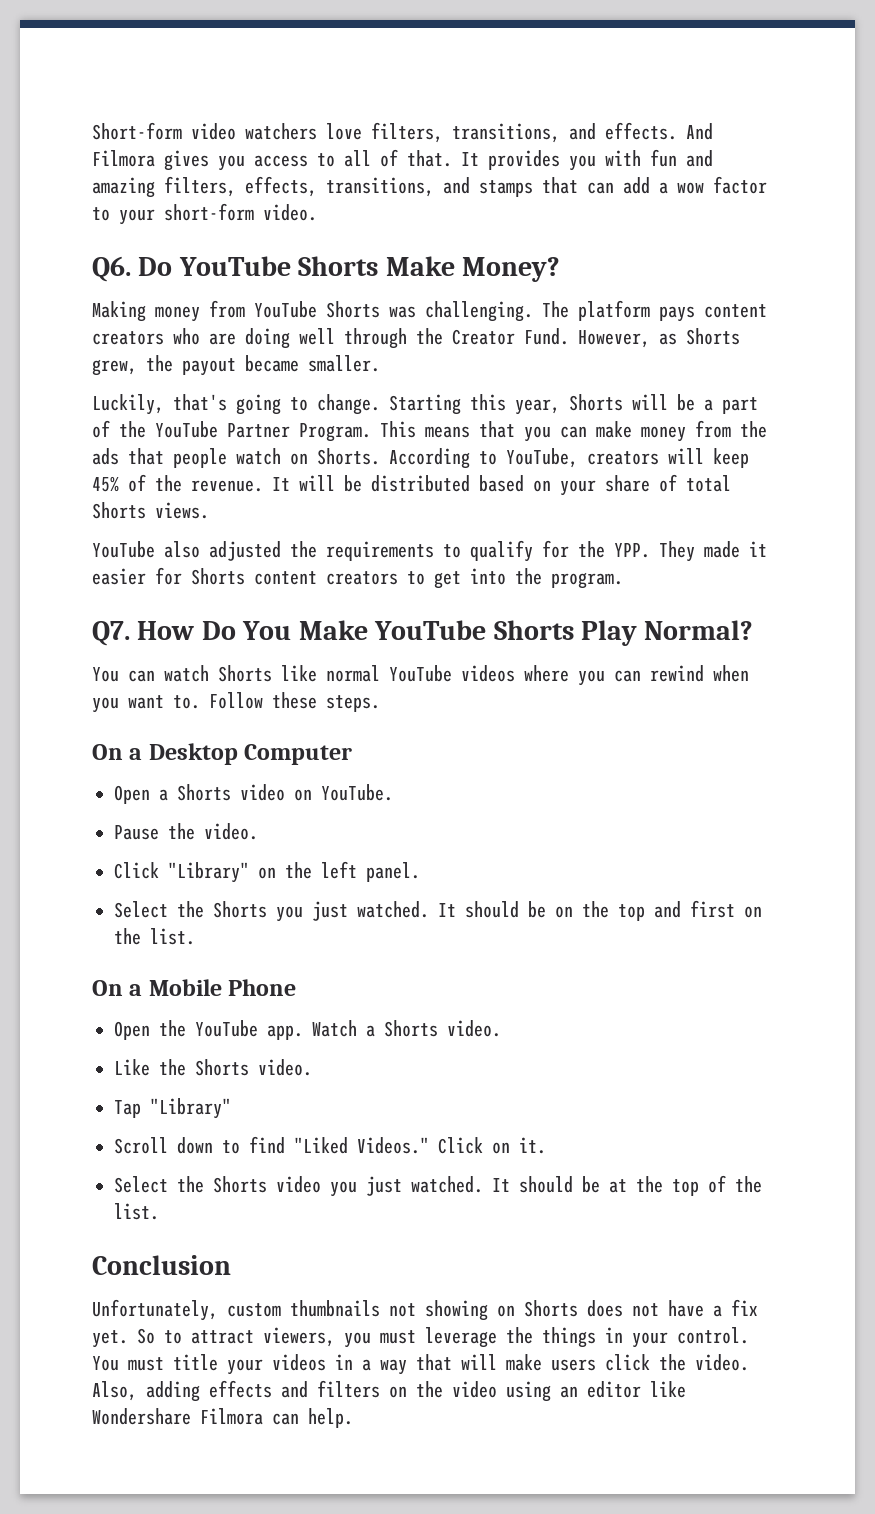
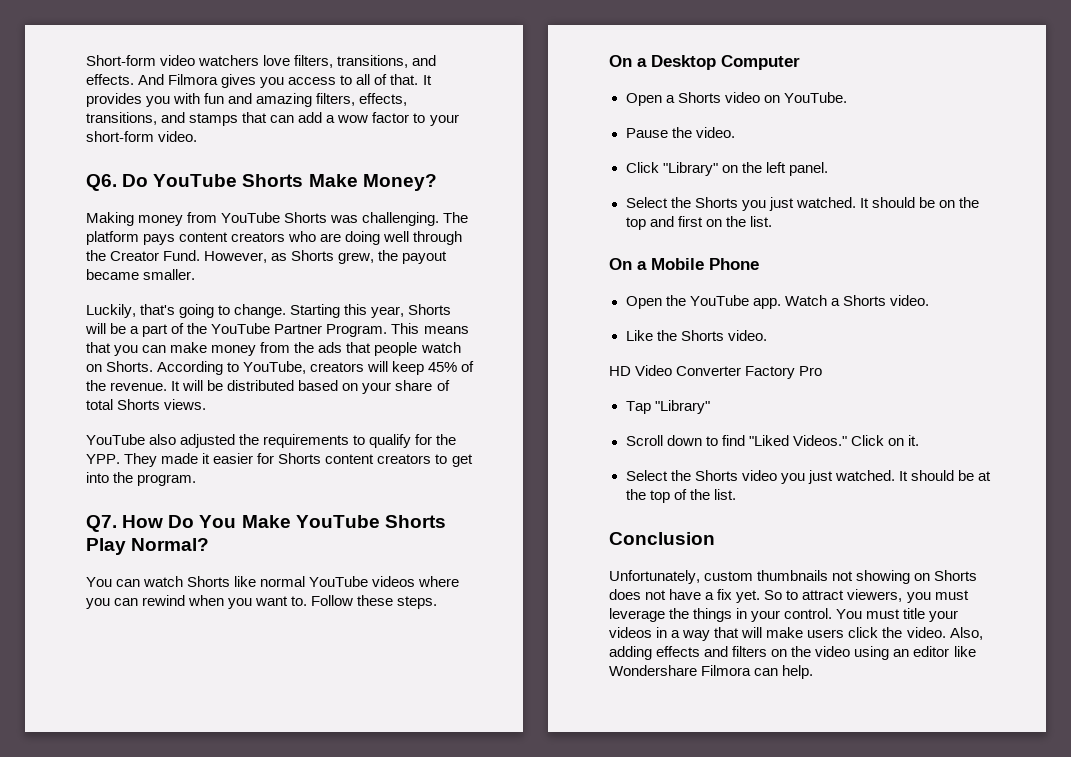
+ HD Video Converter Factory Pro

